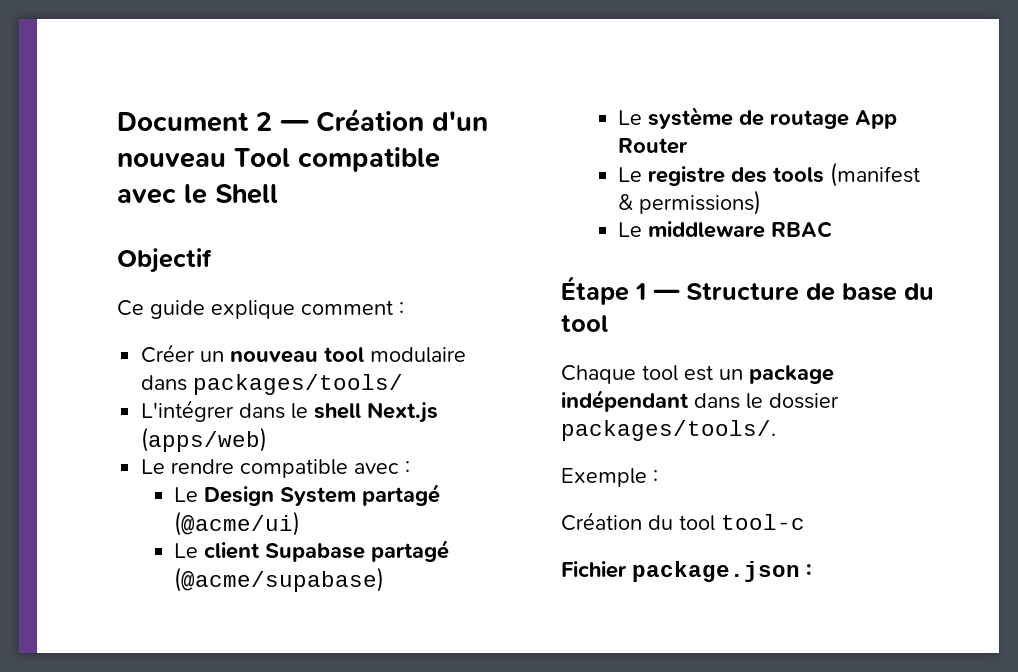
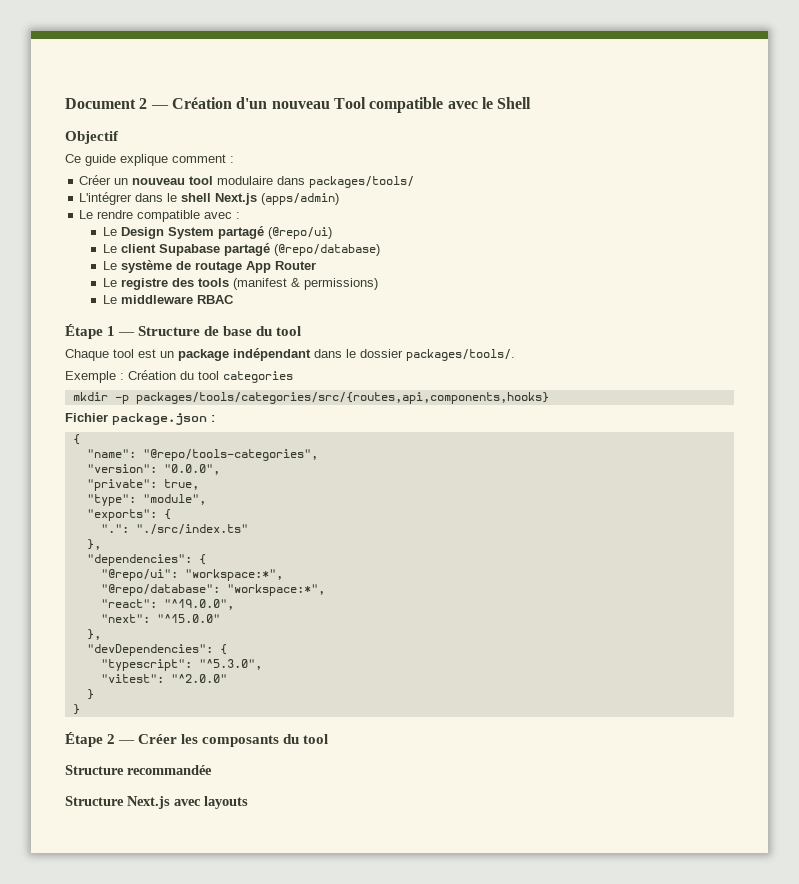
- L'intégrer dans le shell Next.js (apps/web)
+ L'intégrer dans le shell Next.js (apps/admin)
- Le Design System partagé (@acme/ui)
+ Le Design System partagé (@repo/ui)
- Le client Supabase partagé (@acme/supabase)
+ Le client Supabase partagé (@repo/database)
- Exemple :
- Création du tool tool-c
+ Exemple : Création du tool categories
+ mkdir -p packages/tools/categories/src/{routes,api,components,hooks}
  Fichier package.json :
+ {
+ "name": "@repo/tools-categories",
+ "version": "0.0.0",
+ "private": true,
+ "type": "module",
+ "exports": {
+ ".": "./src/index.ts"
+ },
+ "dependencies": {
+ "@repo/ui": "workspace:*",
+ "@repo/database": "workspace:*",
+ "react": "^19.0.0",
+ "next": "^15.0.0"
+ },
+ "devDependencies": {
+ "typescript": "^5.3.0",
+ "vitest": "^2.0.0"
+ }
+ }
+ Étape 2 — Créer les composants du tool
+ Structure recommandée
+ Structure Next.js avec layouts

